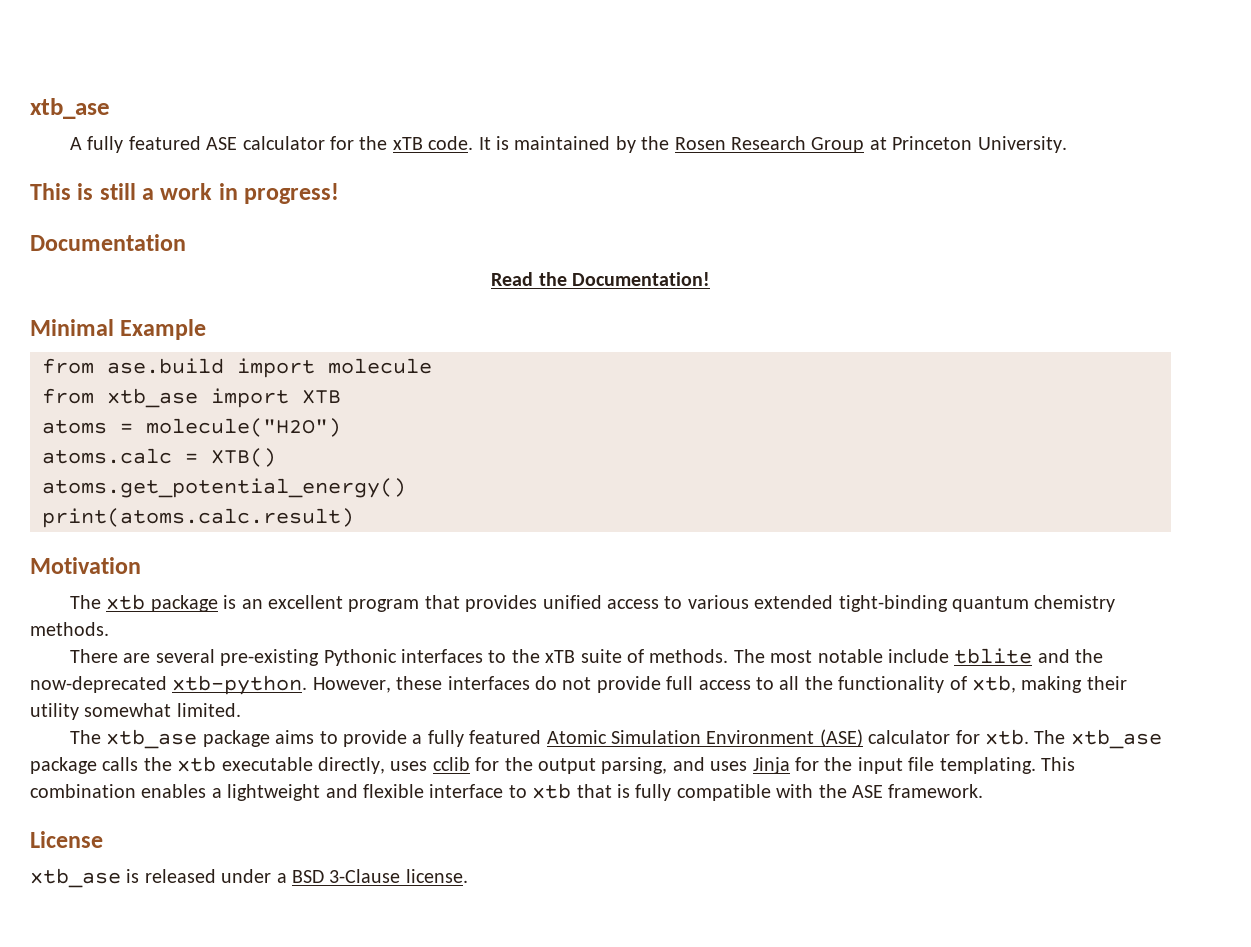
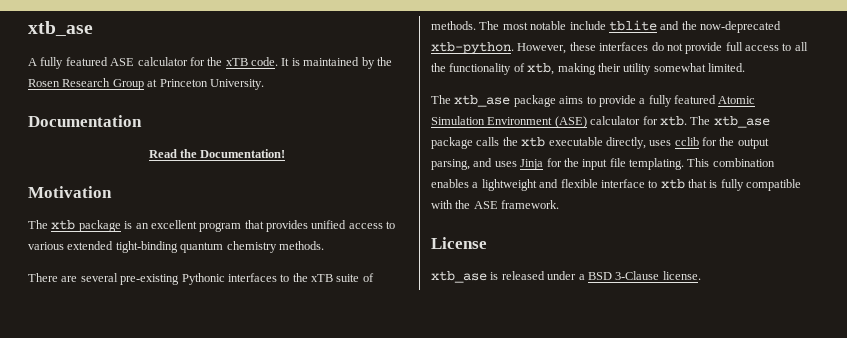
- This is still a work in progress!
  Documentation
  Read the Documentation!
- Minimal Example
- from ase.build import molecule
- from xtb_ase import XTB
- atoms = molecule("H2O")
- atoms.calc = XTB()
- atoms.get_potential_energy()
- print(atoms.calc.result)

